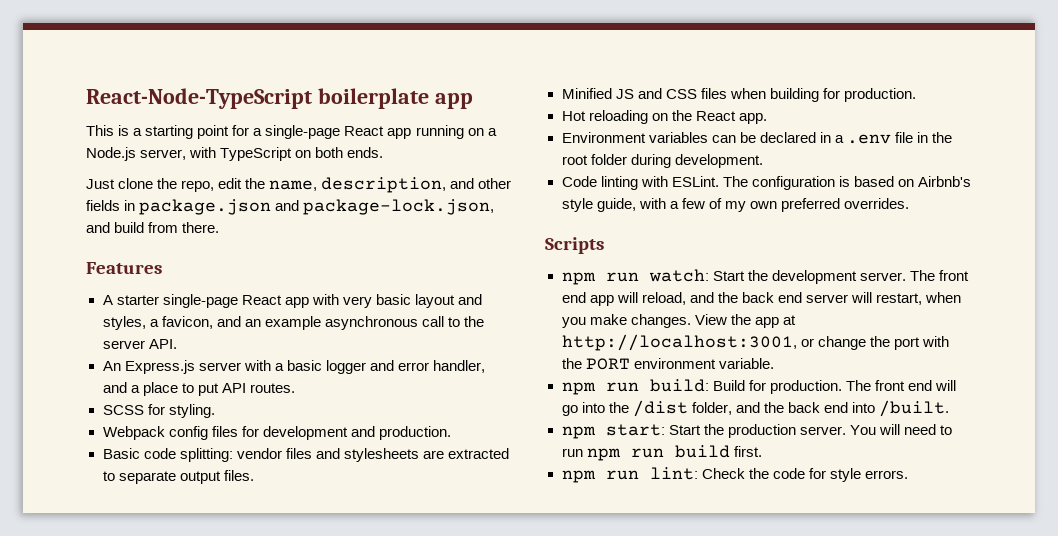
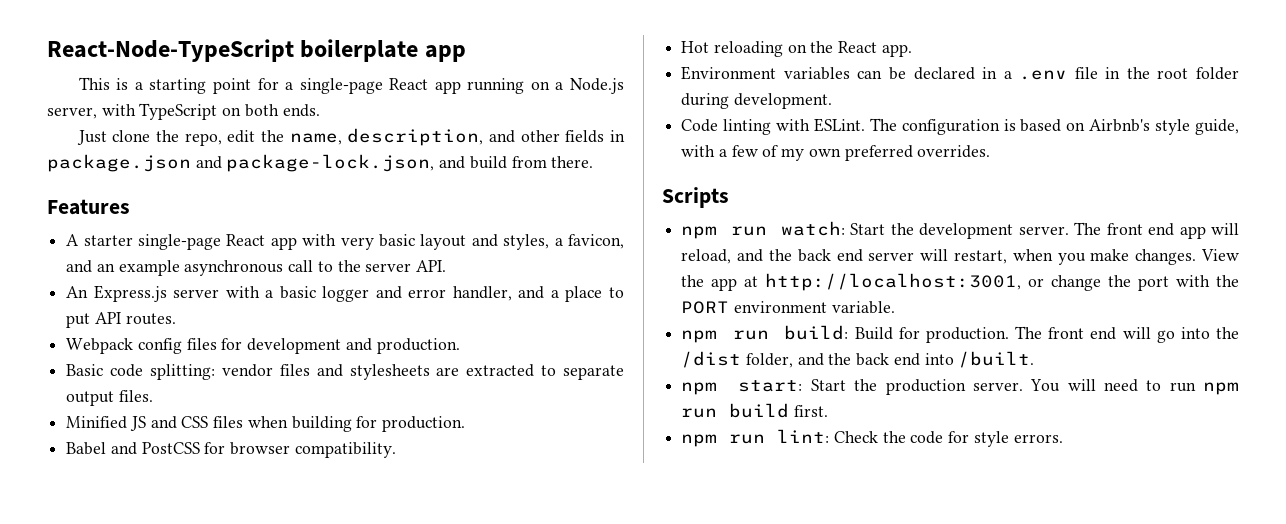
- SCSS for styling.
+ Babel and PostCSS for browser compatibility.

